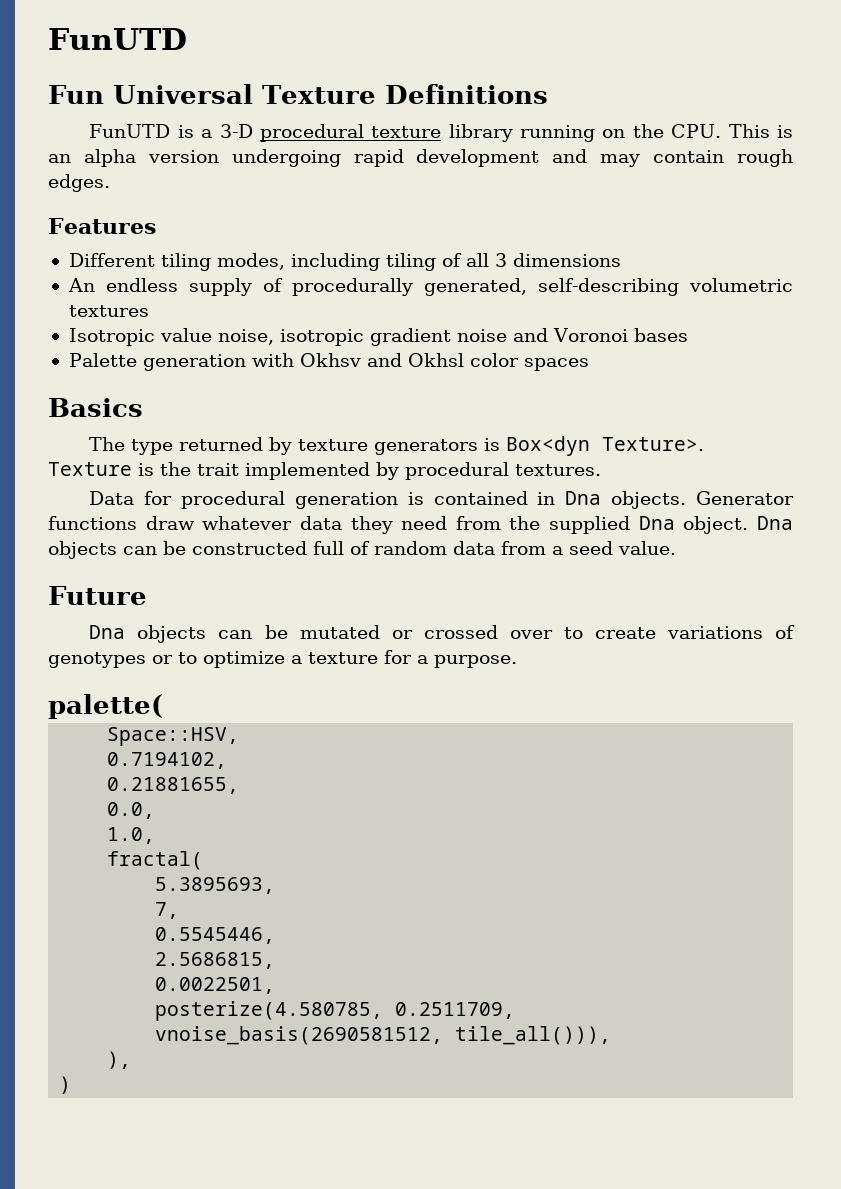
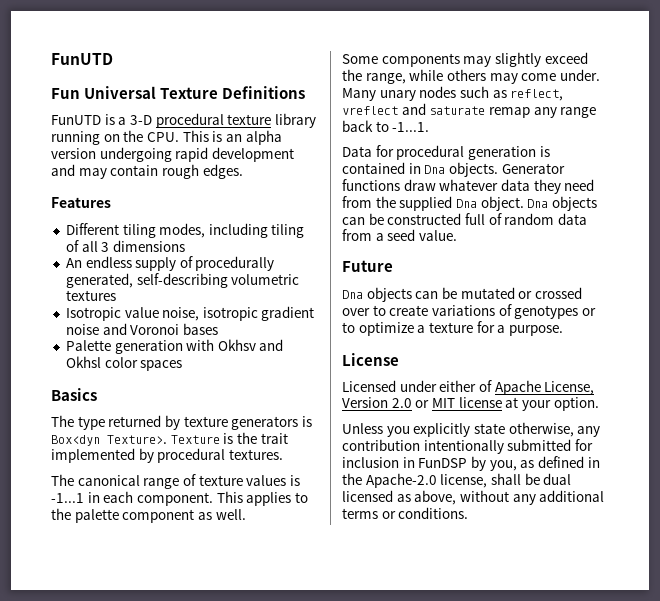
+ The canonical range of texture values is -1...1 in each component. This applies to the palette component as well.
+ Some components may slightly exceed the range, while others may come under. Many unary nodes such as reflect, vreflect and saturate remap any range back to -1...1.
- palette(
- Space::HSV,
- 0.7194102,
- 0.21881655,
- 0.0,
- 1.0,
- fractal(
- 5.3895693,
- 7,
- 0.5545446,
- 2.5686815,
- 0.0022501,
- posterize(4.580785, 0.2511709, vnoise_basis(2690581512, tile_all())),
- ),
- )
+ License
+ Licensed under either of Apache License, Version 2.0 or MIT license at your option.
+ Unless you explicitly state otherwise, any contribution intentionally submitted for inclusion in FunDSP by you, as defined in the Apache-2.0 license, shall be dual licensed as above, without any additional terms or conditions.

